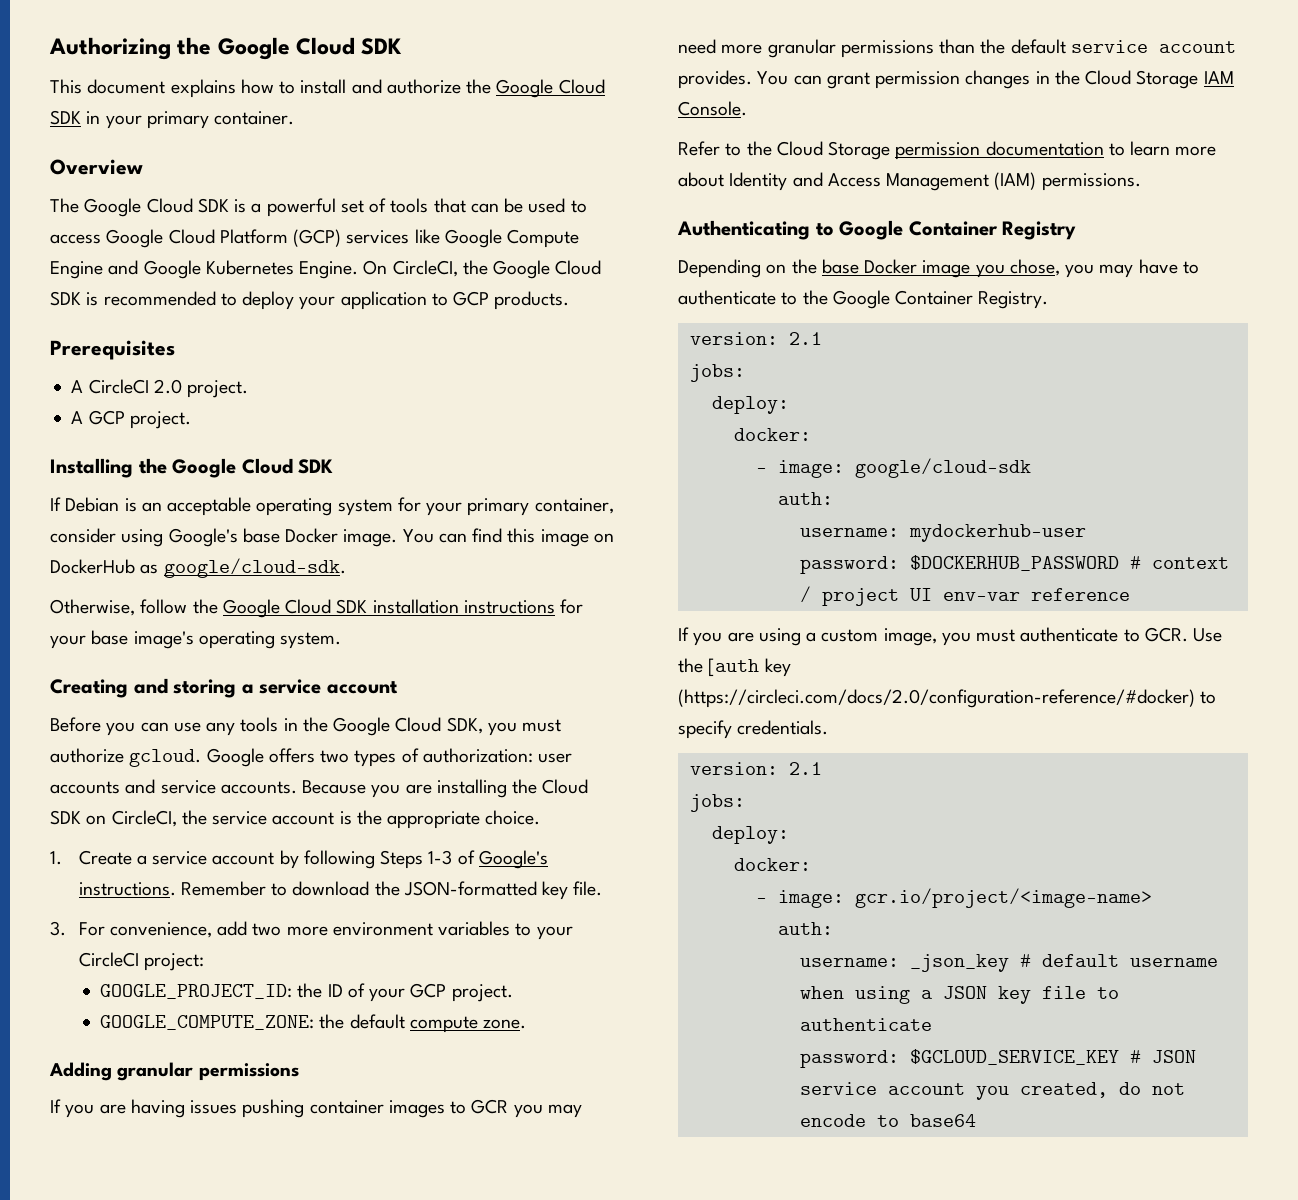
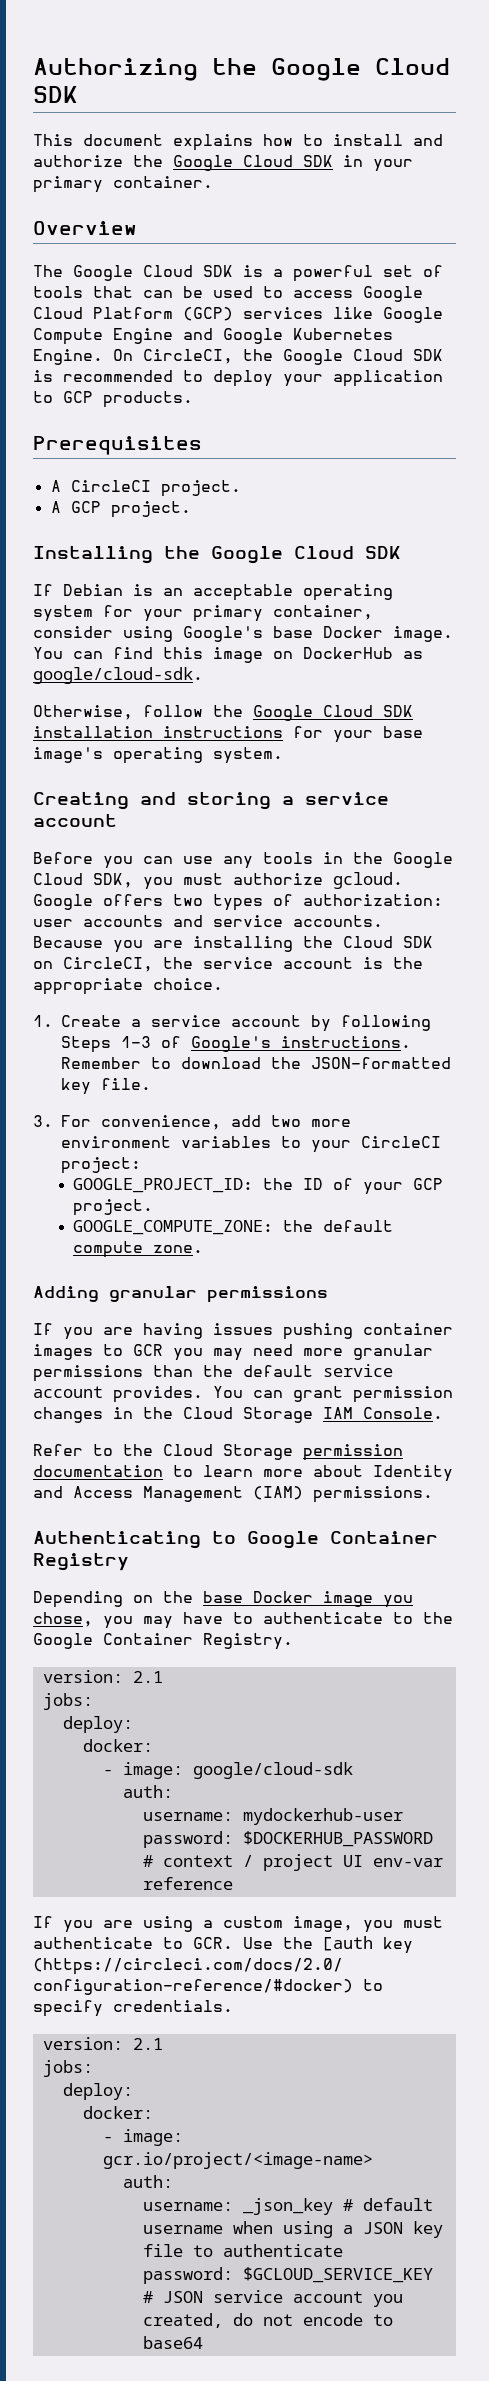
- A CircleCI 2.0 project.
+ A CircleCI project.

